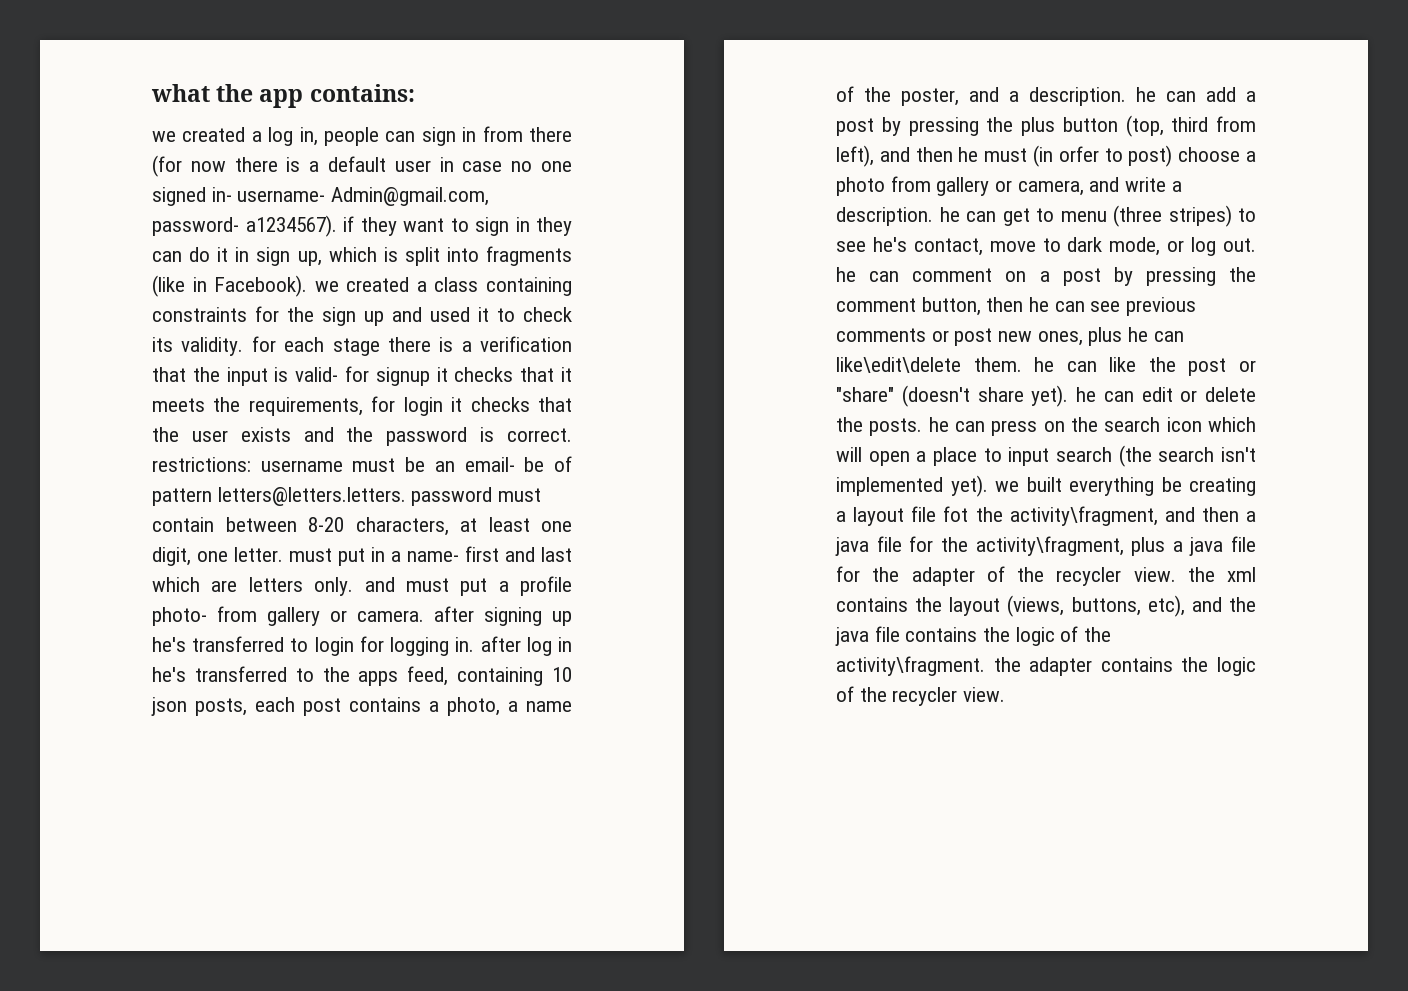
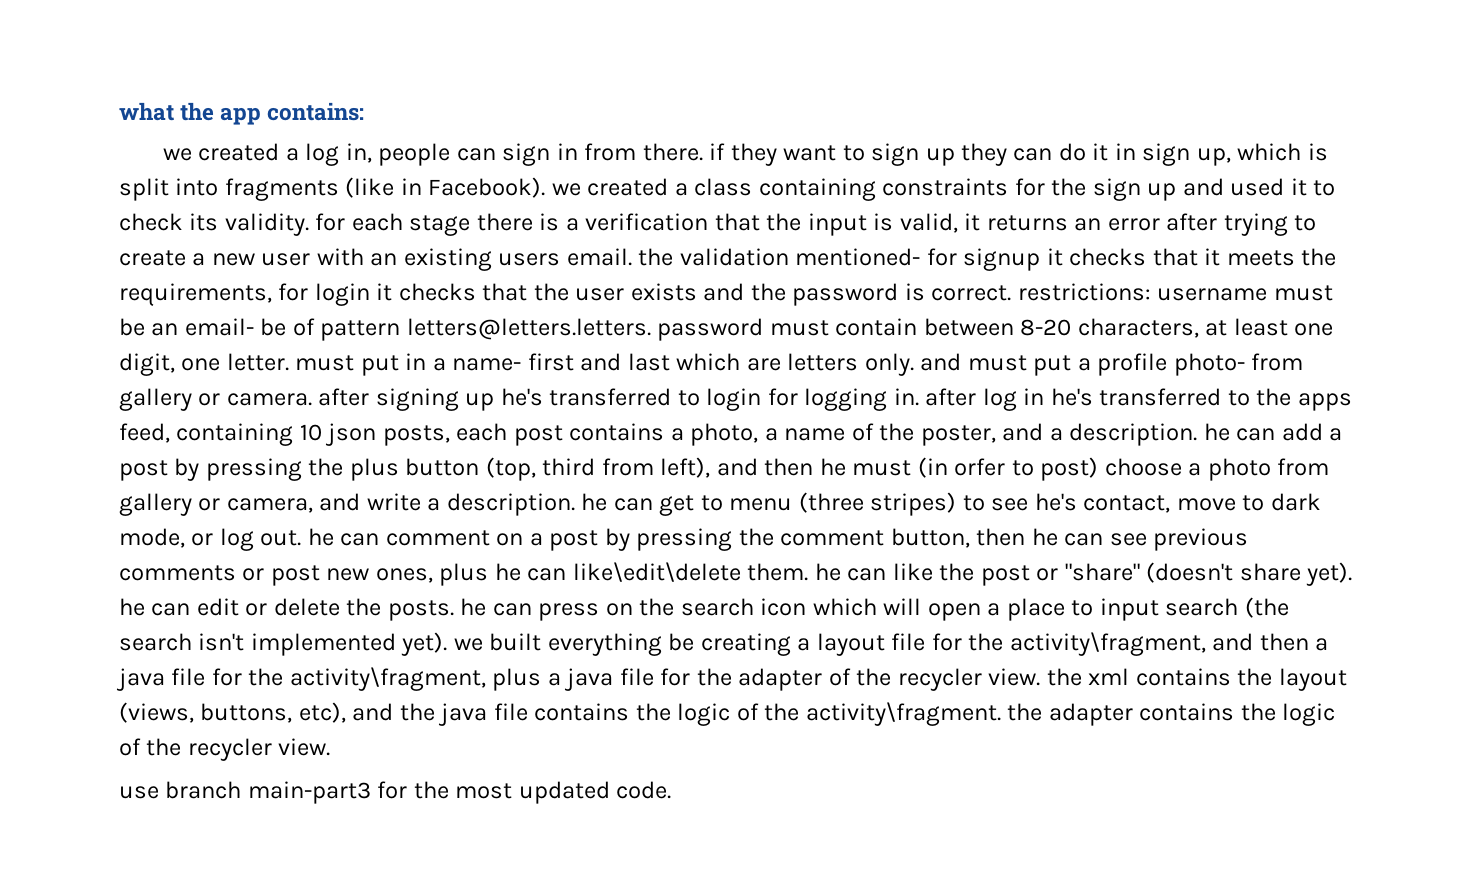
- we created a log in, people can sign in from there (for now there is a default user in case no one signed in- username- Admin@gmail.com, password- a1234567). if they want to sign in they can do it in sign up, which is split into fragments (like in Facebook). we created a class containing constraints for the sign up and used it to check its validity. for each stage there is a verification that the input is valid- for signup it checks that it meets the requirements, for login it checks that the user exists and the password is correct. restrictions:
+ we created a log in, people can sign in from there. if they want to sign up they can do it in sign up, which is split into fragments (like in Facebook). we created a class containing constraints for the sign up and used it to check its validity. for each stage there is a verification that the input is valid, it returns an error after trying to create a new user with an existing users email. the validation mentioned- for signup it checks that it meets the requirements, for login it checks that the user exists and the password is correct. restrictions:
- username must be an email- be of pattern letters@letters.letters. password must contain between 8-20 characters, at least one digit, one letter. must put in a name- first and last which are letters only. and must put a profile photo- from gallery or camera. after signing up he's transferred to login for logging in. after log in he's transferred to the apps feed, containing 10 json posts, each post contains a photo, a name of the poster, and a description. he can add a post by pressing the plus button (top, third from left), and then he must (in orfer to post) choose a photo from gallery or camera, and write a description. he can get to menu (three stripes) to see he's contact, move to dark mode, or log out. he can comment on a post by pressing the comment button, then he can see previous comments or post new ones, plus he can like\edit\delete them. he can like the post or "share" (doesn't share yet). he can edit or delete the posts. he can press on the search icon which will open a place to input search (the search isn't implemented yet). we built everything be creating a layout file fot the activity\fragment, and then a java file for the activity\fragment, plus a java file for the adapter of the recycler view. the xml contains the layout (views, buttons, etc), and the java file contains the logic of the activity\fragment. the adapter contains the logic of the recycler view.
+ username must be an email- be of pattern letters@letters.letters. password must contain between 8-20 characters, at least one digit, one letter. must put in a name- first and last which are letters only. and must put a profile photo- from gallery or camera. after signing up he's transferred to login for logging in. after log in he's transferred to the apps feed, containing 10 json posts, each post contains a photo, a name of the poster, and a description. he can add a post by pressing the plus button (top, third from left), and then he must (in orfer to post) choose a photo from gallery or camera, and write a description. he can get to menu (three stripes) to see he's contact, move to dark mode, or log out. he can comment on a post by pressing the comment button, then he can see previous comments or post new ones, plus he can like\edit\delete them. he can like the post or "share" (doesn't share yet). he can edit or delete the posts. he can press on the search icon which will open a place to input search (the search isn't implemented yet). we built everything be creating a layout file for the activity\fragment, and then a java file for the activity\fragment, plus a java file for the adapter of the recycler view. the xml contains the layout (views, buttons, etc), and the java file contains the logic of the activity\fragment. the adapter contains the logic of the recycler view.
+ use branch main-part3 for the most updated code.

